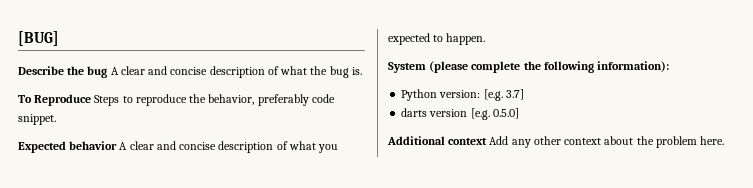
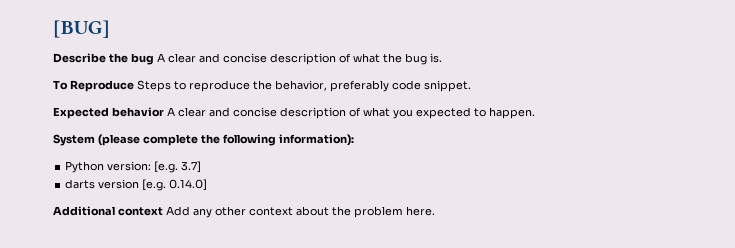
- darts version [e.g. 0.5.0]
+ darts version [e.g. 0.14.0]

